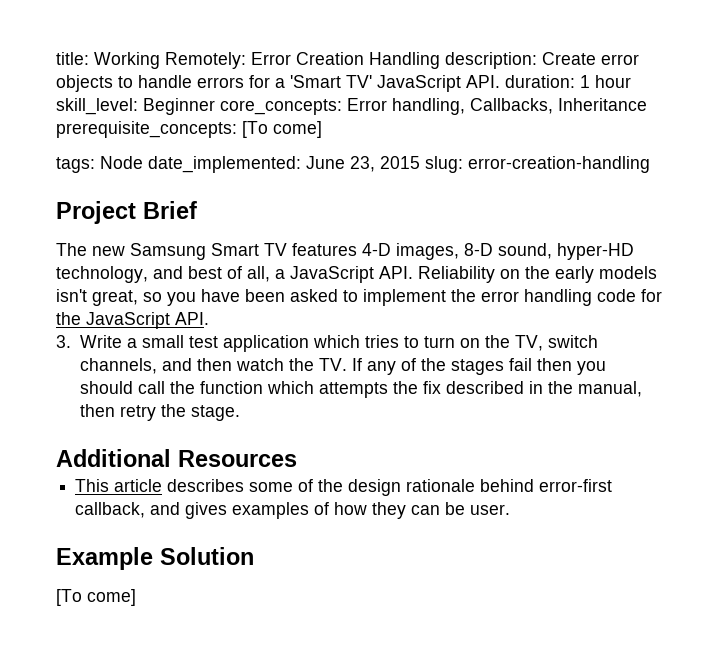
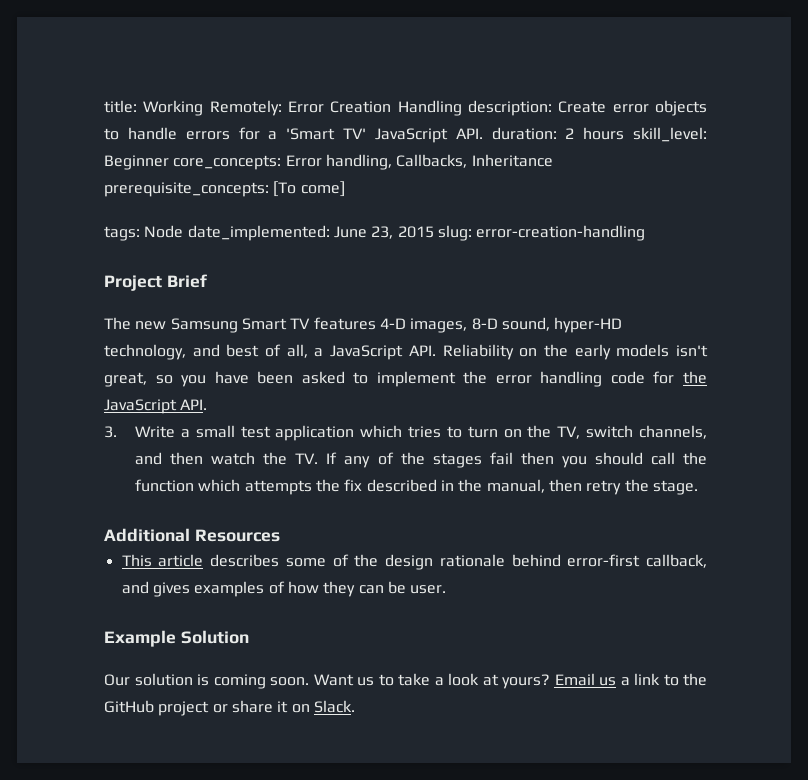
- title: Working Remotely: Error Creation Handling description: Create error objects to handle errors for a 'Smart TV' JavaScript API. duration: 1 hour skill_level: Beginner core_concepts: Error handling, Callbacks, Inheritance prerequisite_concepts: [To come]
+ title: Working Remotely: Error Creation Handling description: Create error objects to handle errors for a 'Smart TV' JavaScript API. duration: 2 hours skill_level: Beginner core_concepts: Error handling, Callbacks, Inheritance prerequisite_concepts: [To come]
  Example Solution
- [To come]
+ Our solution is coming soon. Want us to take a look at yours? Email us a link to the GitHub project or share it on Slack.

